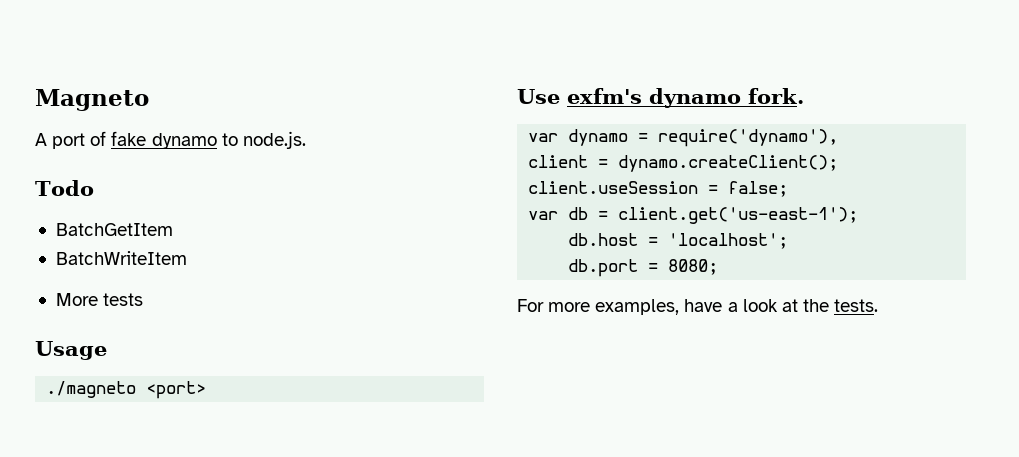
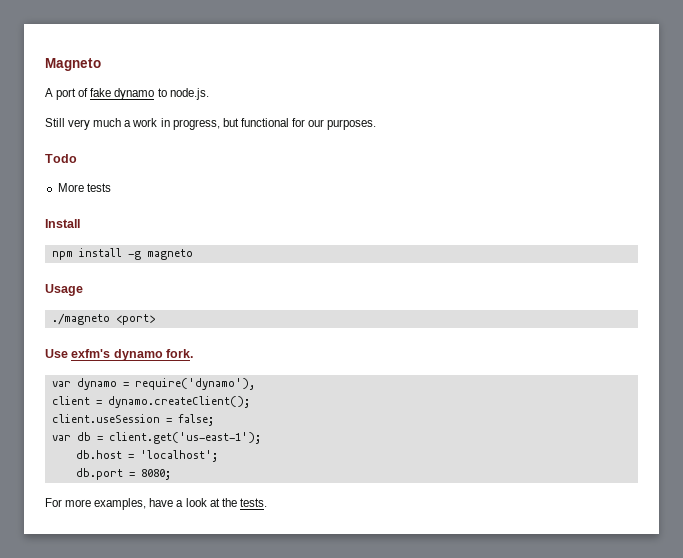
+ Still very much a work in progress, but functional for our purposes.
- BatchGetItem
- BatchWriteItem
+ Install
+ npm install -g magneto

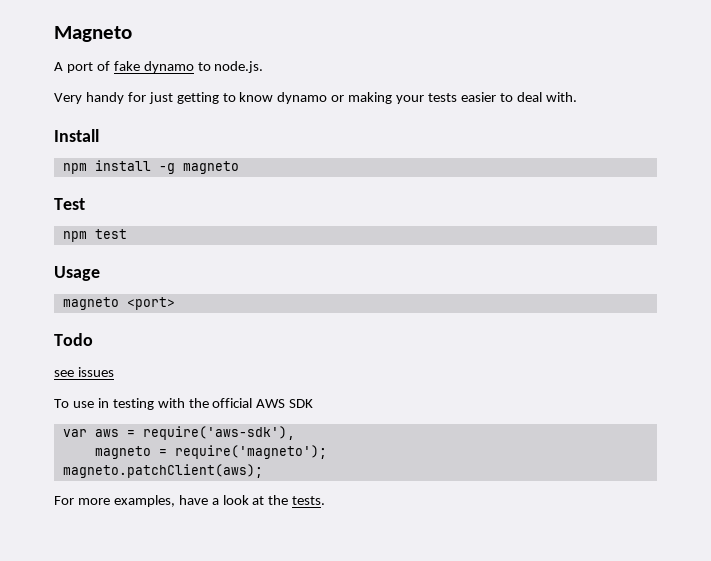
- Still very much a work in progress, but functional for our purposes.
- Todo
- More tests
+ Very handy for just getting to know dynamo or making your tests easier to deal with.
+ Test
+ npm test
- ./magneto <port>
+ magneto <port>
- Use exfm's dynamo fork.
- var dynamo = require('dynamo'),
- client = dynamo.createClient();
- client.useSession = false;
- var db = client.get('us-east-1');
- db.host = 'localhost';
- db.port = 8080;
+ Todo
+ see issues
+ To use in testing with the official AWS SDK
+ var aws = require('aws-sdk'),
+ magneto = require('magneto');
+ magneto.patchClient(aws);

